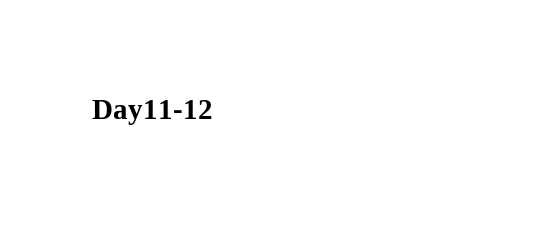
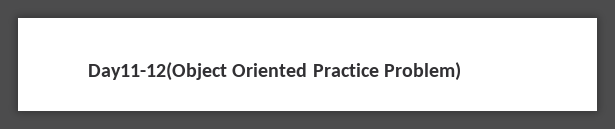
- Day11-12
+ Day11-12(Object Oriented Practice Problem)

